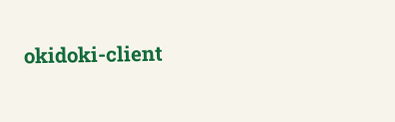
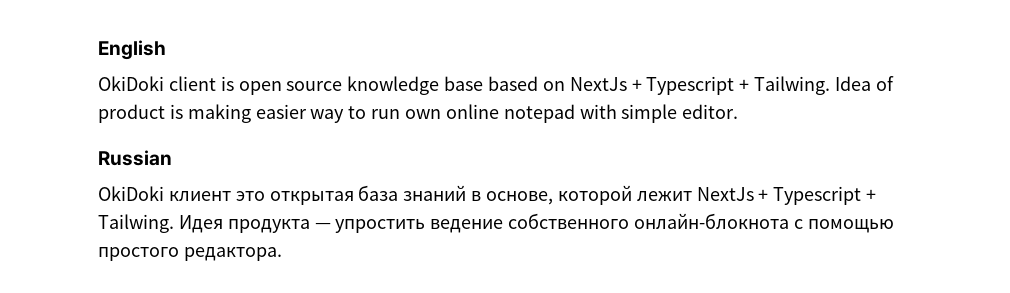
- okidoki-client
+ English
+ OkiDoki client is open source knowledge base based on NextJs + Typescript + Tailwing. Idea of product is making easier way to run own online notepad with simple editor.
+ Russian
+ OkiDoki клиент это открытая база знаний в основе, которой лежит NextJs + Typescript + Tailwing. Идея продукта — упростить ведение собственного онлайн-блокнота с помощью простого редактора.

